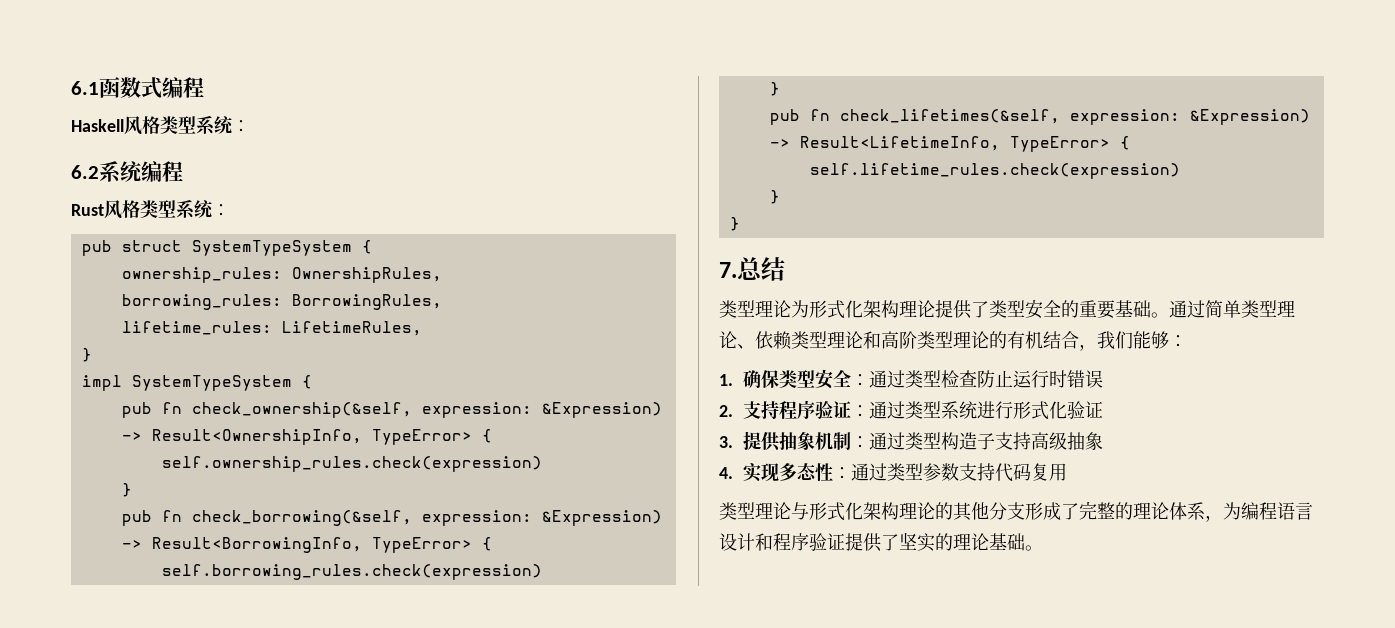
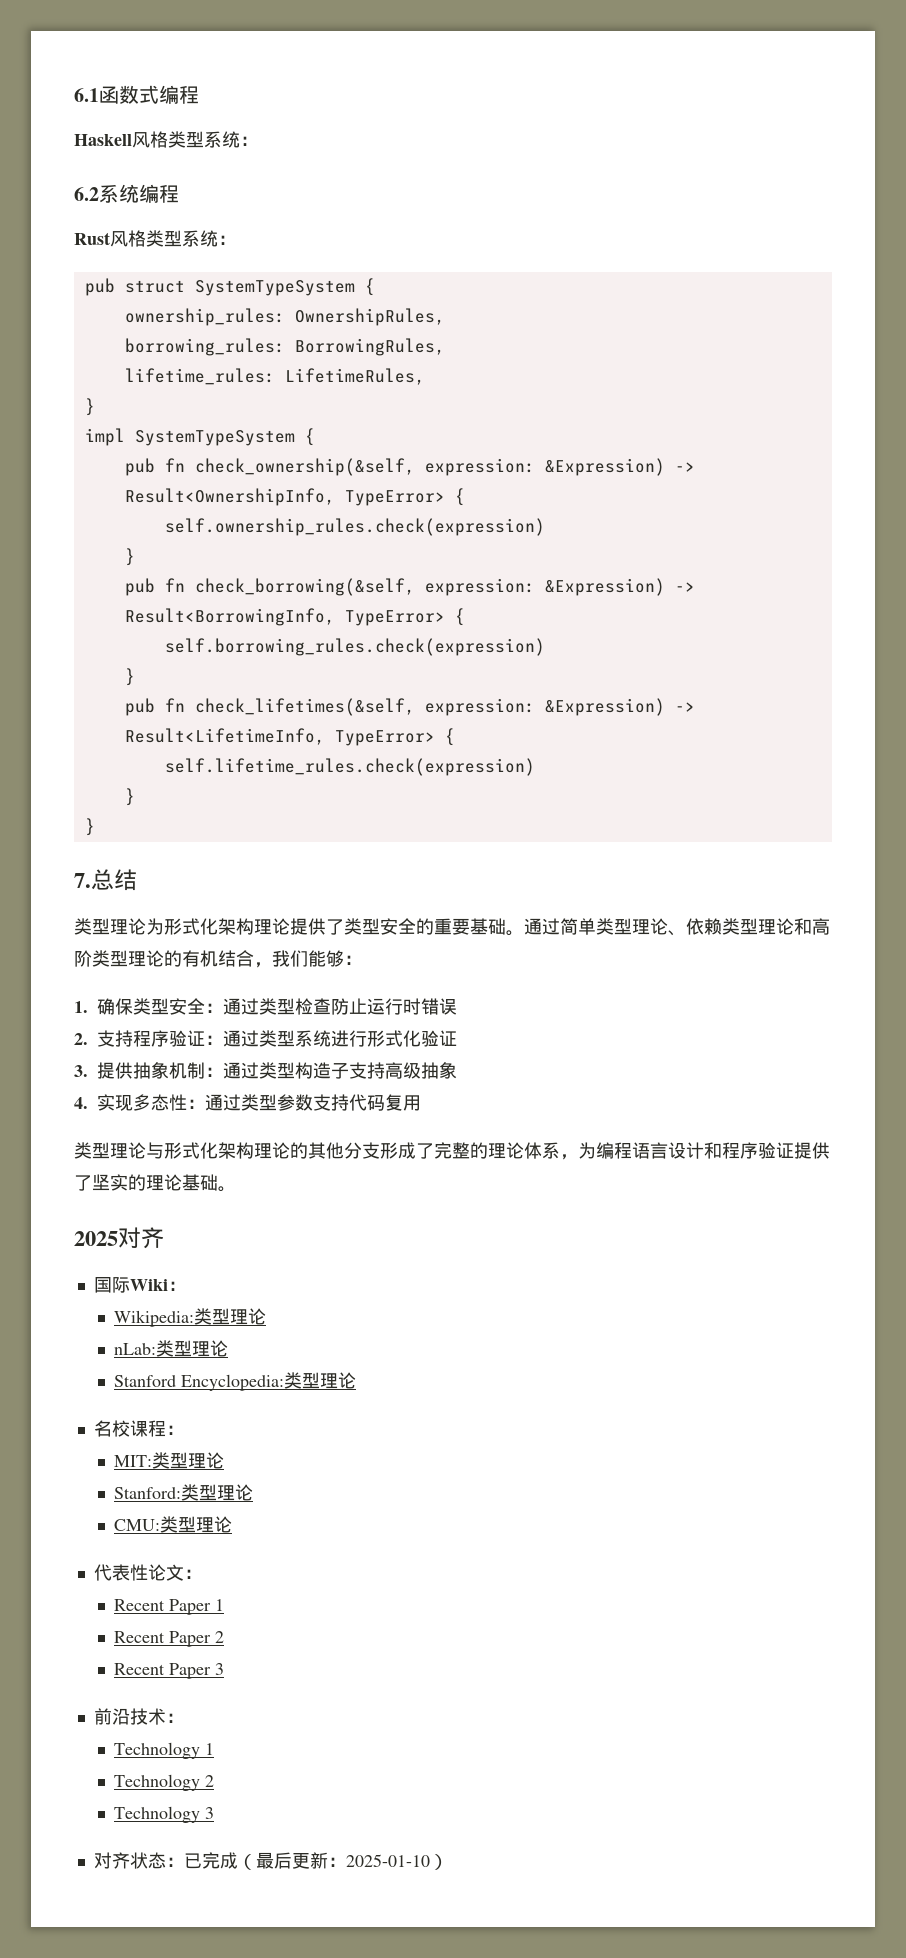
+ 2025对齐
+ 国际Wiki：
+ Wikipedia:类型理论
+ nLab:类型理论
+ Stanford Encyclopedia:类型理论
+ 名校课程：
+ MIT:类型理论
+ Stanford:类型理论
+ CMU:类型理论
+ 代表性论文：
+ Recent Paper 1
+ Recent Paper 2
+ Recent Paper 3
+ 前沿技术：
+ Technology 1
+ Technology 2
+ Technology 3
+ 对齐状态：已完成（最后更新：2025-01-10）

